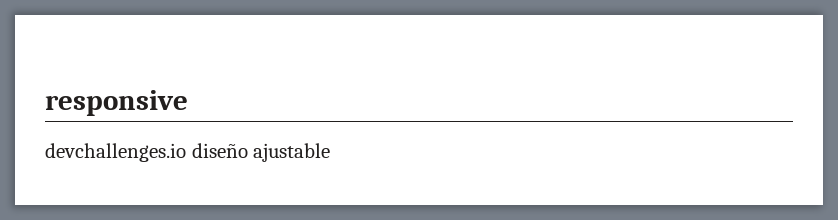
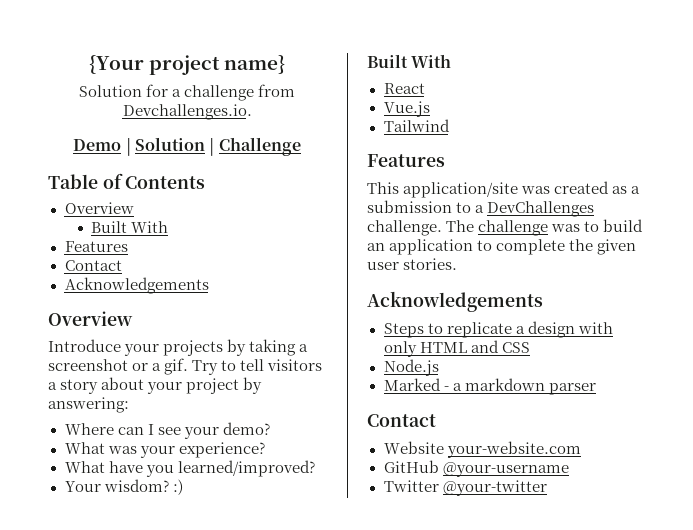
- responsive
- devchallenges.io diseño ajustable
+ {Your project name}
+ Solution for a challenge from Devchallenges.io.
+ Demo | Solution | Challenge
+ Table of Contents
+ Overview
+ Built With
+ Features
+ Contact
+ Acknowledgements
+ Overview
+ Introduce your projects by taking a screenshot or a gif. Try to tell visitors a story about your project by answering:
+ Where can I see your demo?
+ What was your experience?
+ What have you learned/improved?
+ Your wisdom? :)
+ Built With
+ React
+ Vue.js
+ Tailwind
+ Features
+ This application/site was created as a submission to a DevChallenges challenge. The challenge was to build an application to complete the given user stories.
+ Acknowledgements
+ Steps to replicate a design with only HTML and CSS
+ Node.js
+ Marked - a markdown parser
+ Contact
+ Website your-website.com
+ GitHub @your-username
+ Twitter @your-twitter

